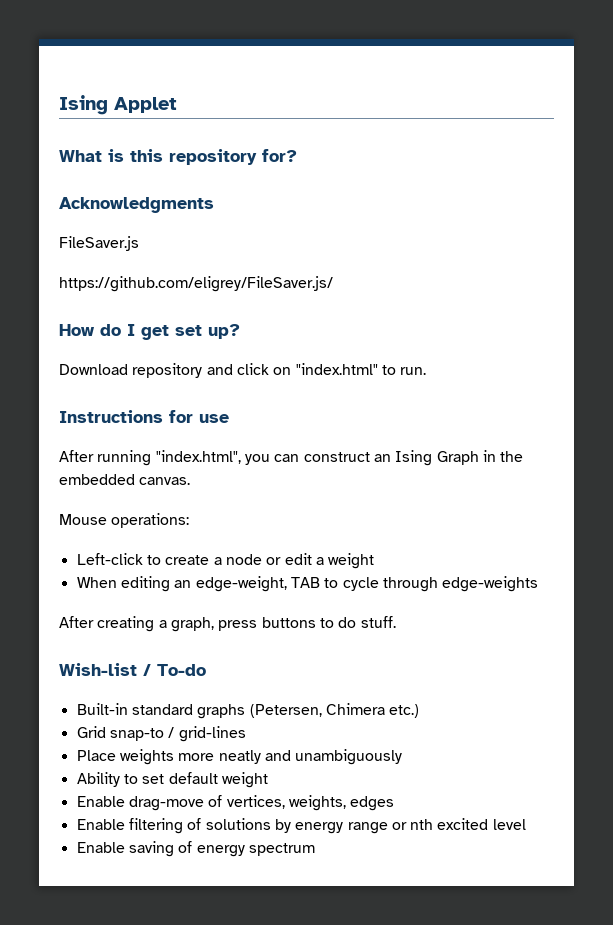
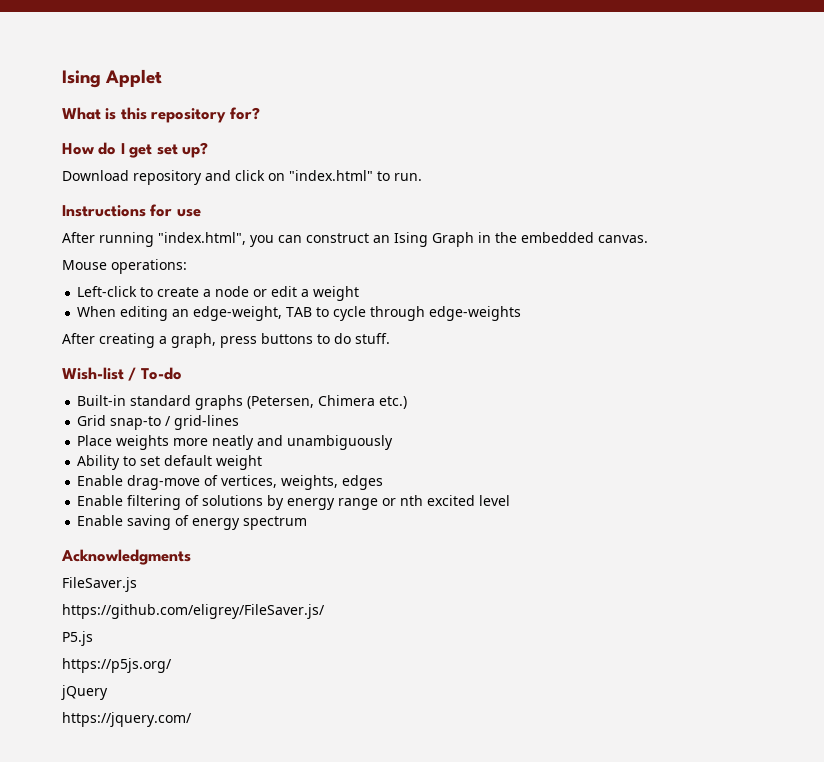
- Acknowledgments
- FileSaver.js
- https://github.com/eligrey/FileSaver.js/
+ Acknowledgments
+ FileSaver.js
+ https://github.com/eligrey/FileSaver.js/
+ P5.js
+ https://p5js.org/
+ jQuery
+ https://jquery.com/

